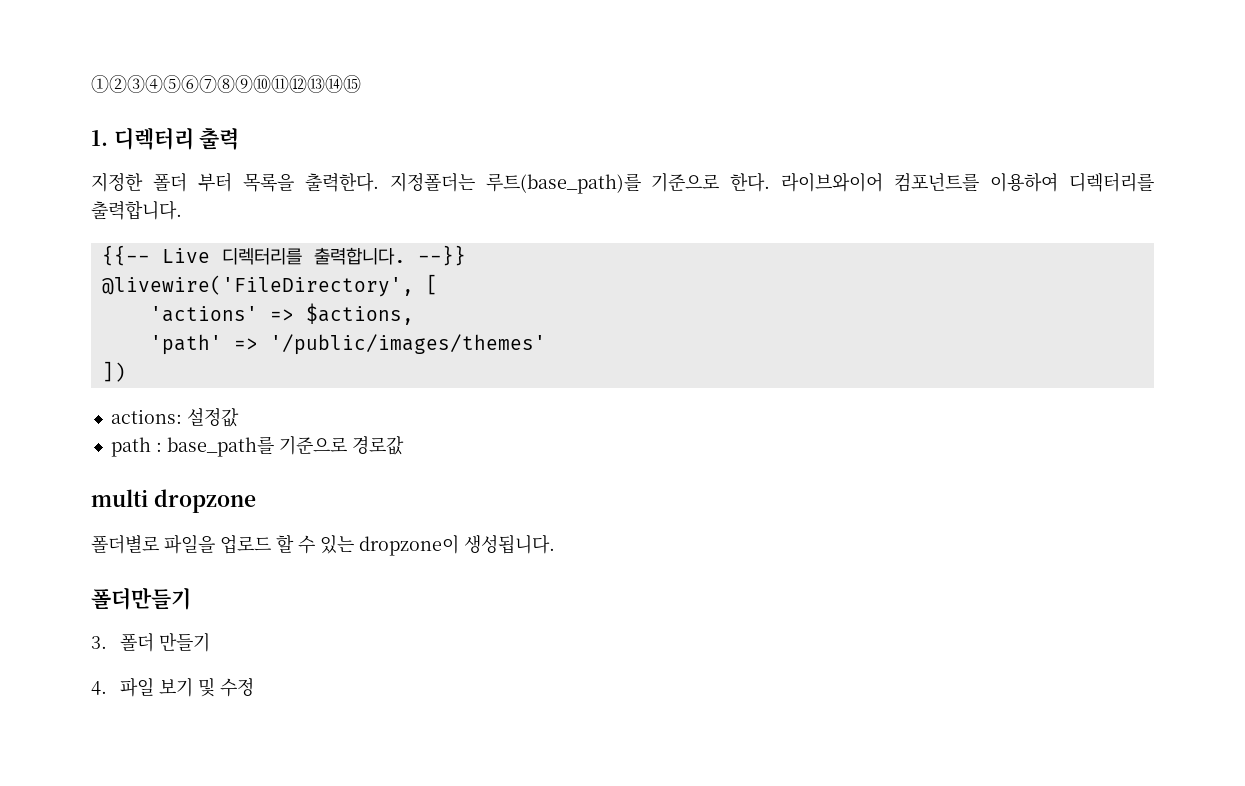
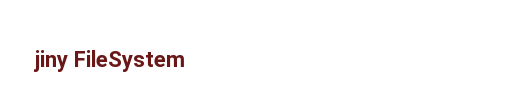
- ①②③④⑤⑥⑦⑧⑨⑩⑪⑫⑬⑭⑮
- 1. 디렉터리 출력
- 지정한 폴더 부터 목록을 출력한다. 지정폴더는 루트(base_path)를 기준으로 한다. 라이브와이어 컴포넌트를 이용하여 디렉터리를 출력합니다.
- {{-- Live 디렉터리를 출력합니다. --}}
- @livewire('FileDirectory', [
- 'actions' => $actions,
- 'path' => '/public/images/themes'
- ])
- actions: 설정값
- path : base_path를 기준으로 경로값
- multi dropzone
- 폴더별로 파일을 업로드 할 수 있는 dropzone이 생성됩니다.
- 폴더만들기
- 3. 폴더 만들기
- 4. 파일 보기 및 수정
+ jiny FileSystem

